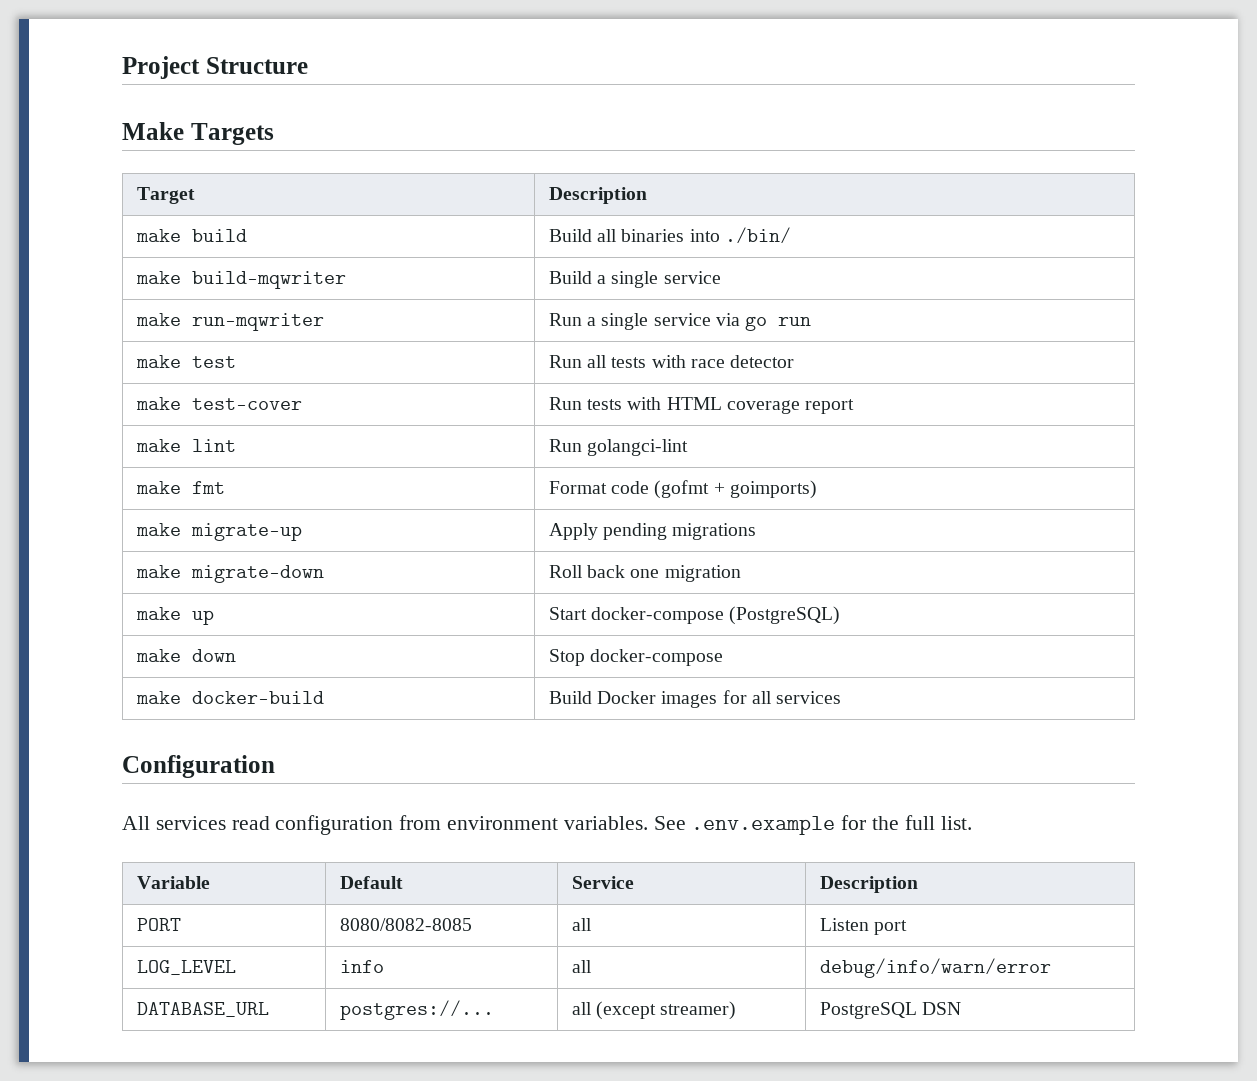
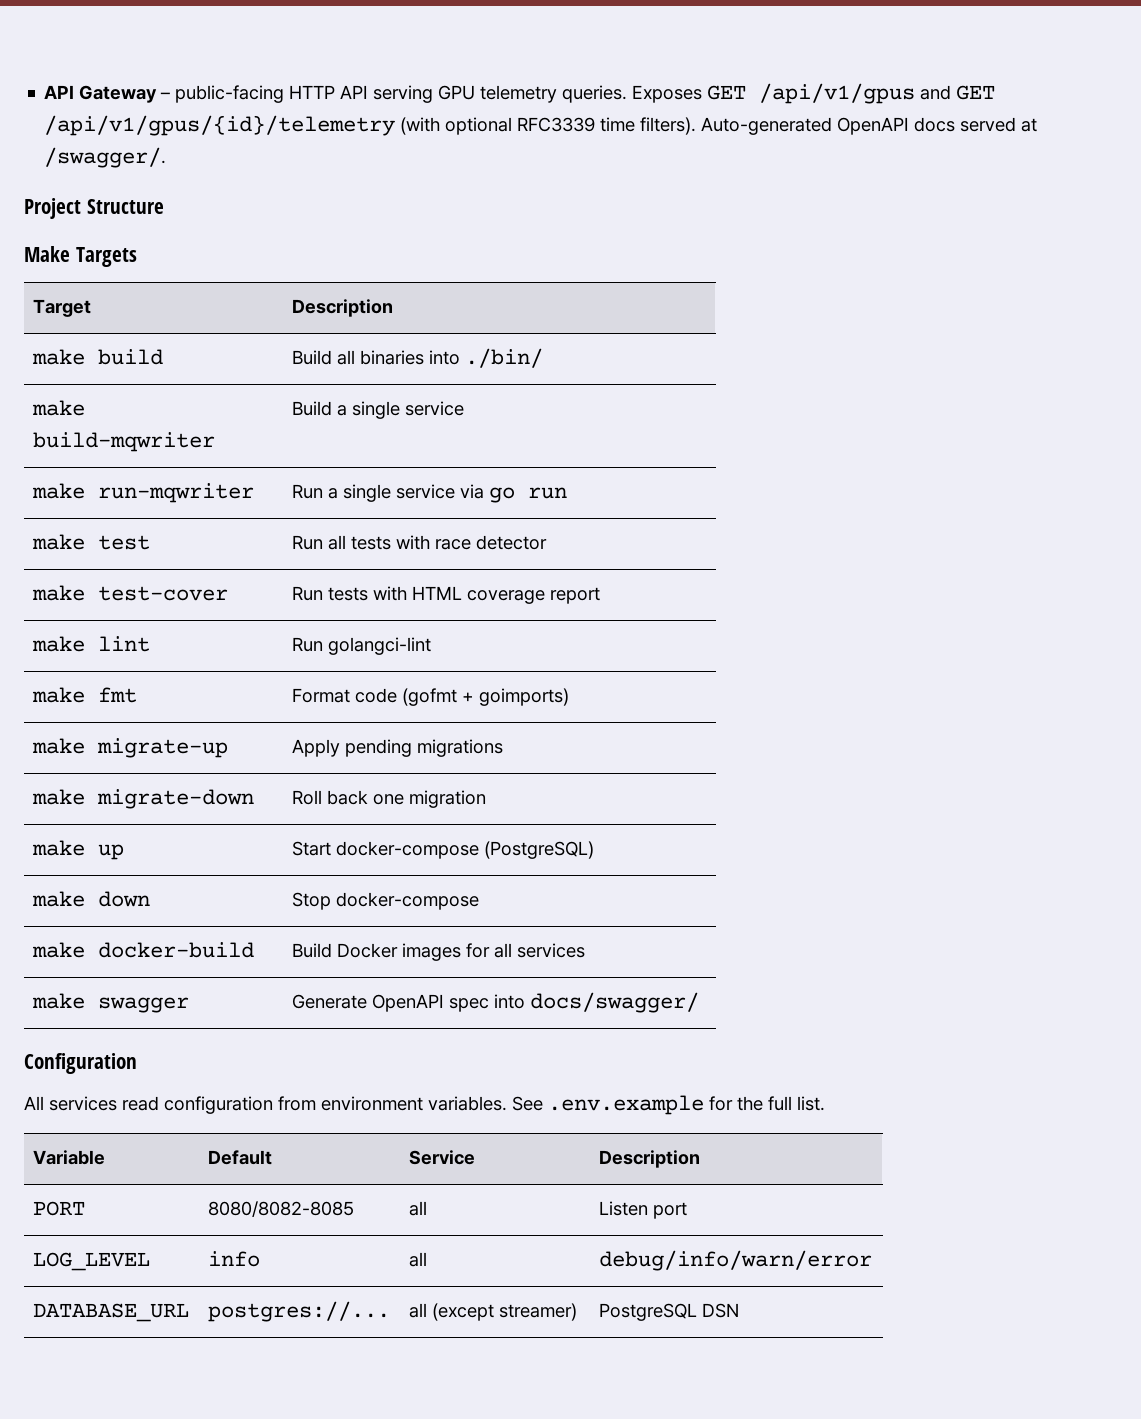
+ API Gateway – public-facing HTTP API serving GPU telemetry queries. Exposes GET /api/v1/gpus and GET /api/v1/gpus/{id}/telemetry (with optional RFC3339 time filters). Auto-generated OpenAPI docs served at /swagger/.
+ make swagger | Generate OpenAPI spec into docs/swagger/

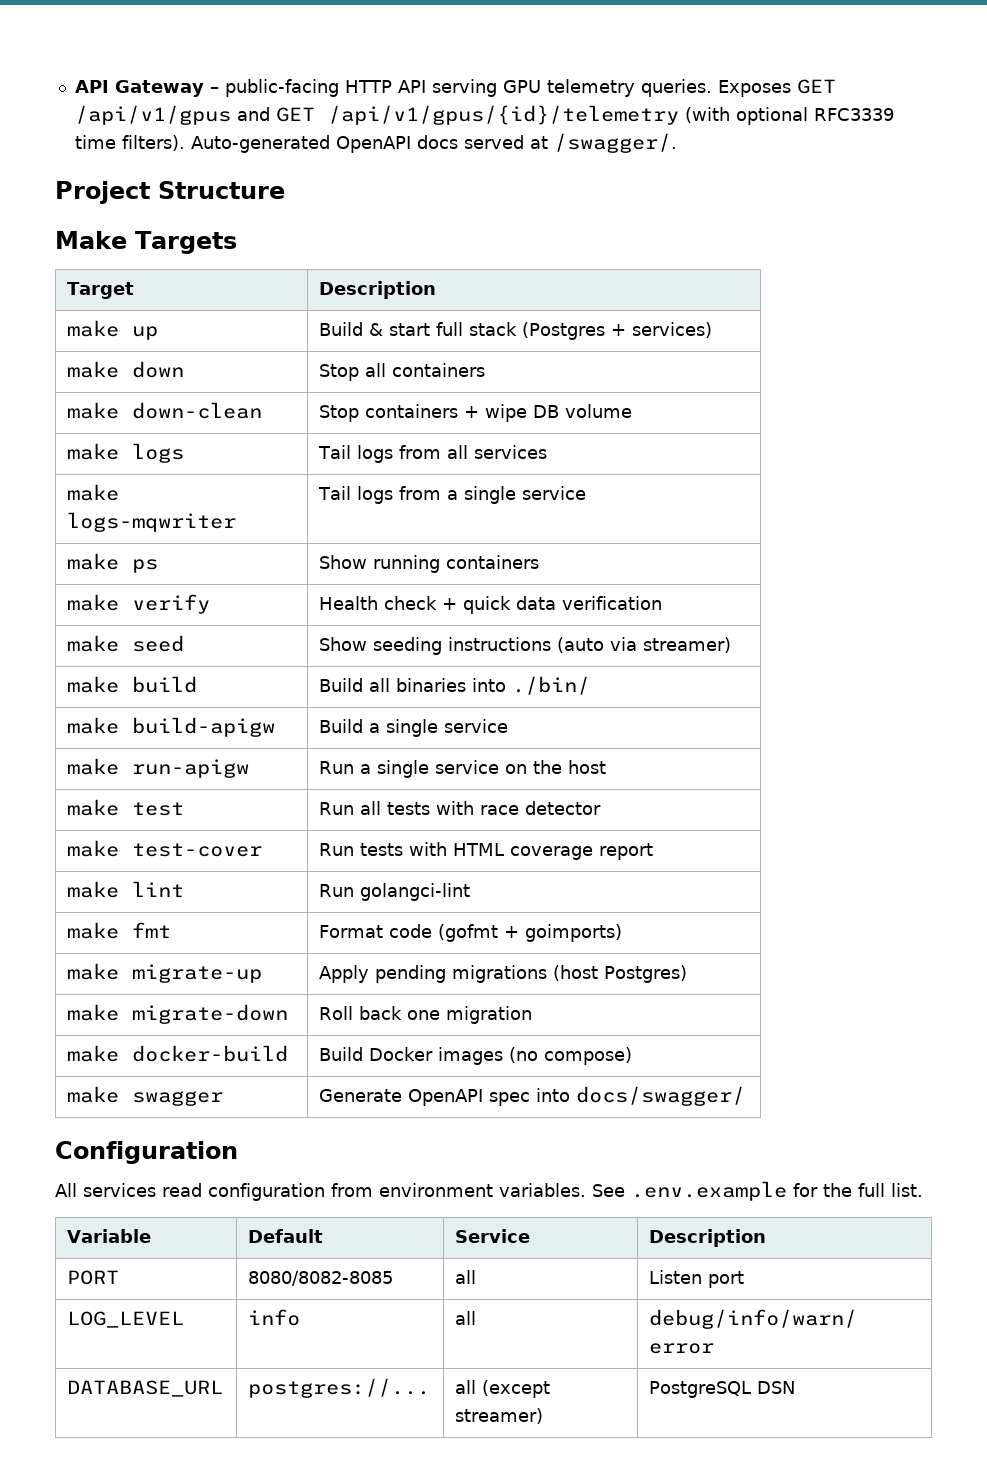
+ make up | Build & start full stack (Postgres + services)
+ make down | Stop all containers
+ make down-clean | Stop containers + wipe DB volume
+ make logs | Tail logs from all services
+ make logs-mqwriter | Tail logs from a single service
+ make ps | Show running containers
+ make verify | Health check + quick data verification
+ make seed | Show seeding instructions (auto via streamer)
- make build-mqwriter | Build a single service
+ make build-apigw | Build a single service
- make run-mqwriter | Run a single service via go run
+ make run-apigw | Run a single service on the host
- make migrate-up | Apply pending migrations
+ make migrate-up | Apply pending migrations (host Postgres)
- make up | Start docker-compose (PostgreSQL)
- make down | Stop docker-compose
- make docker-build | Build Docker images for all services
+ make docker-build | Build Docker images (no compose)

